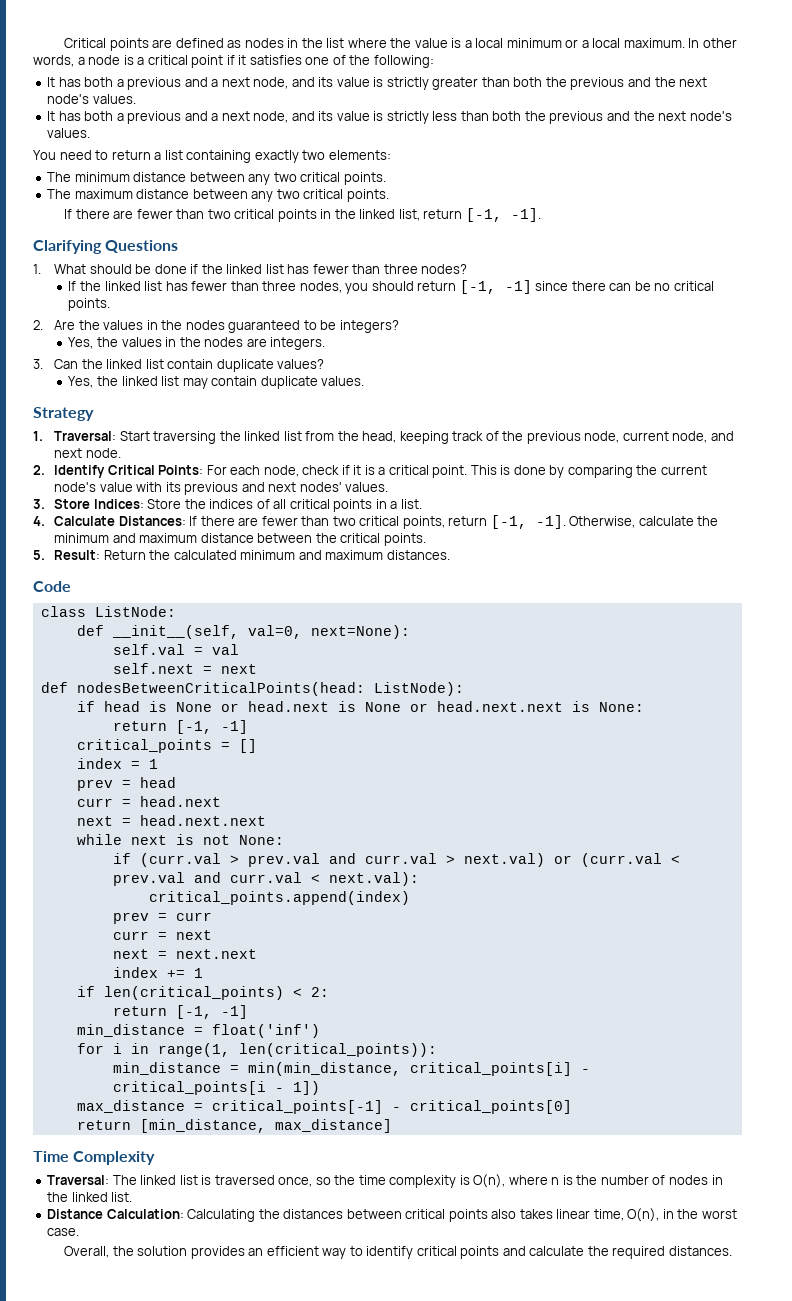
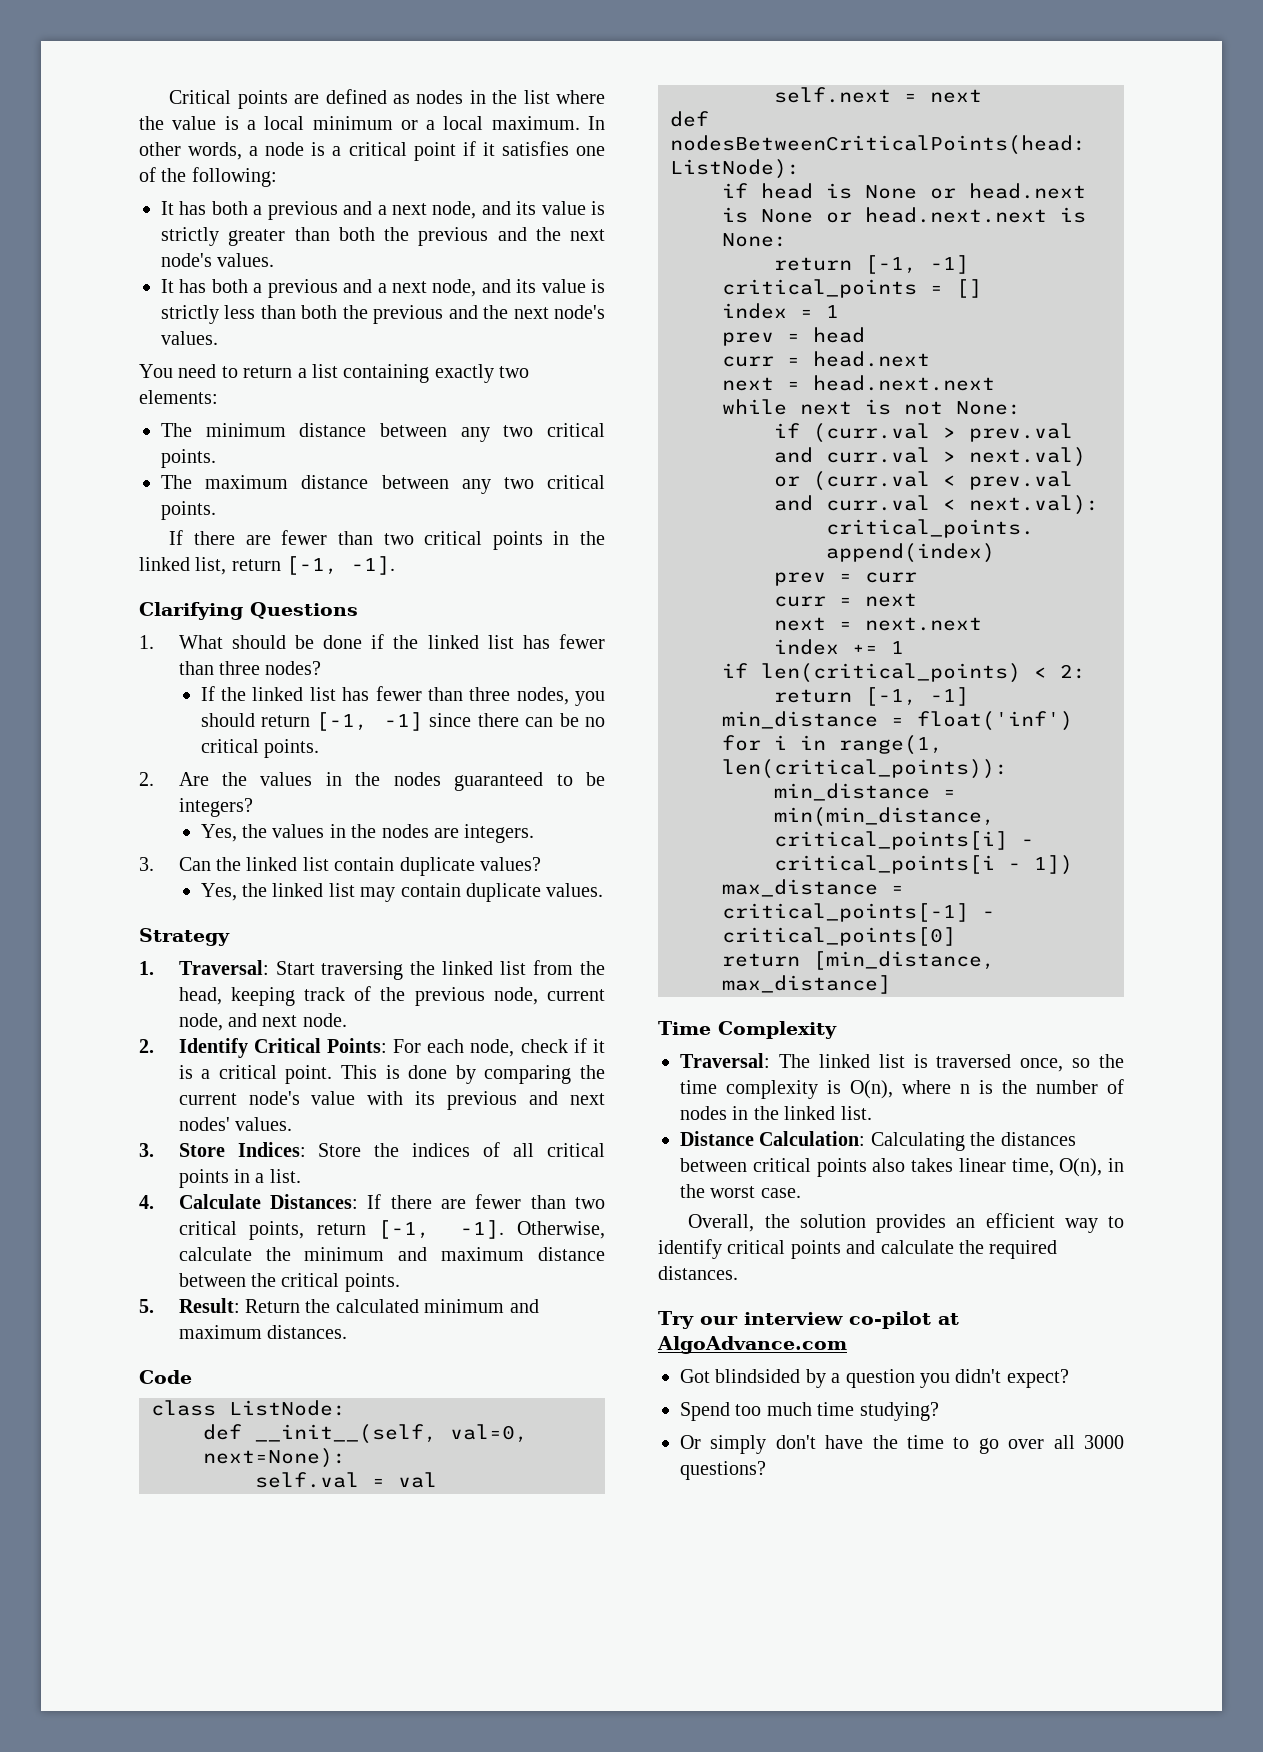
+ Try our interview co-pilot at AlgoAdvance.com
+ Got blindsided by a question you didn't expect?
+ Spend too much time studying?
+ Or simply don't have the time to go over all 3000 questions?

